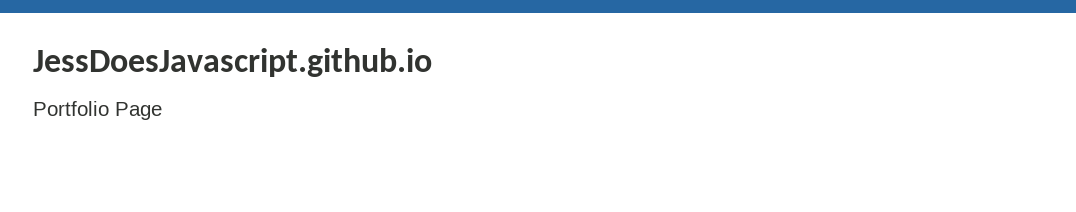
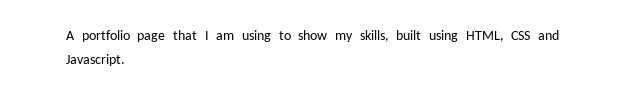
- JessDoesJavascript.github.io
- Portfolio Page
+ A portfolio page that I am using to show my skills, built using HTML, CSS and Javascript.

